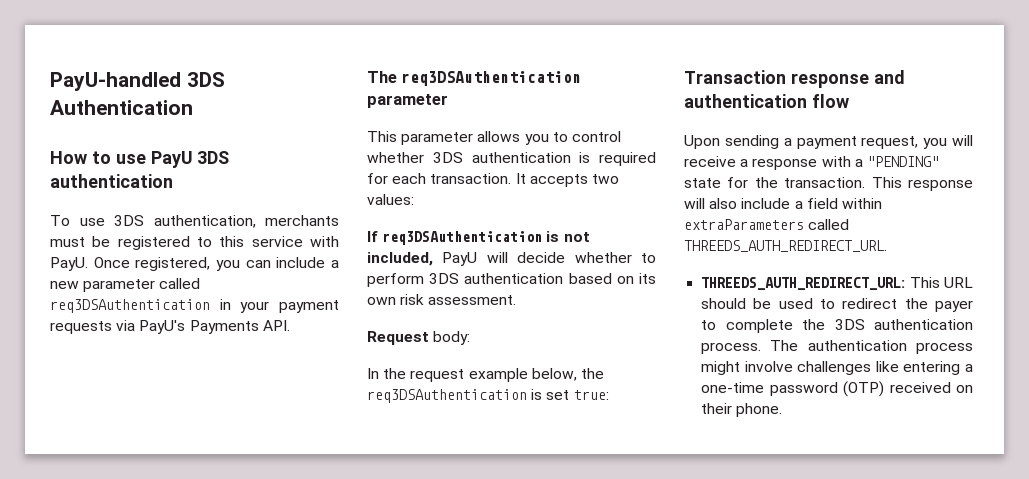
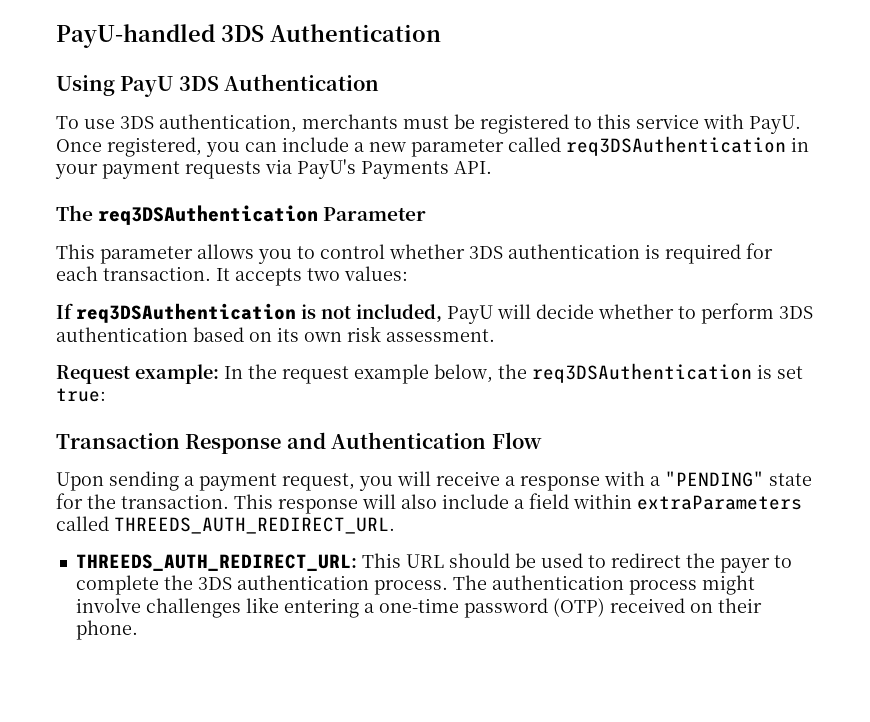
- How to use PayU 3DS authentication
+ Using PayU 3DS Authentication
- The req3DSAuthentication parameter
+ The req3DSAuthentication Parameter
- Request body:
- In the request example below, the req3DSAuthentication is set true:
+ Request example: In the request example below, the req3DSAuthentication is set true:
- Transaction response and authentication flow
+ Transaction Response and Authentication Flow

